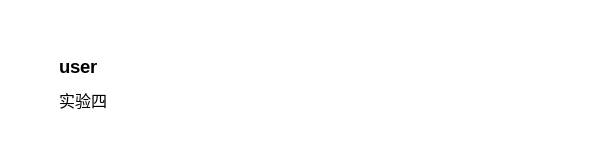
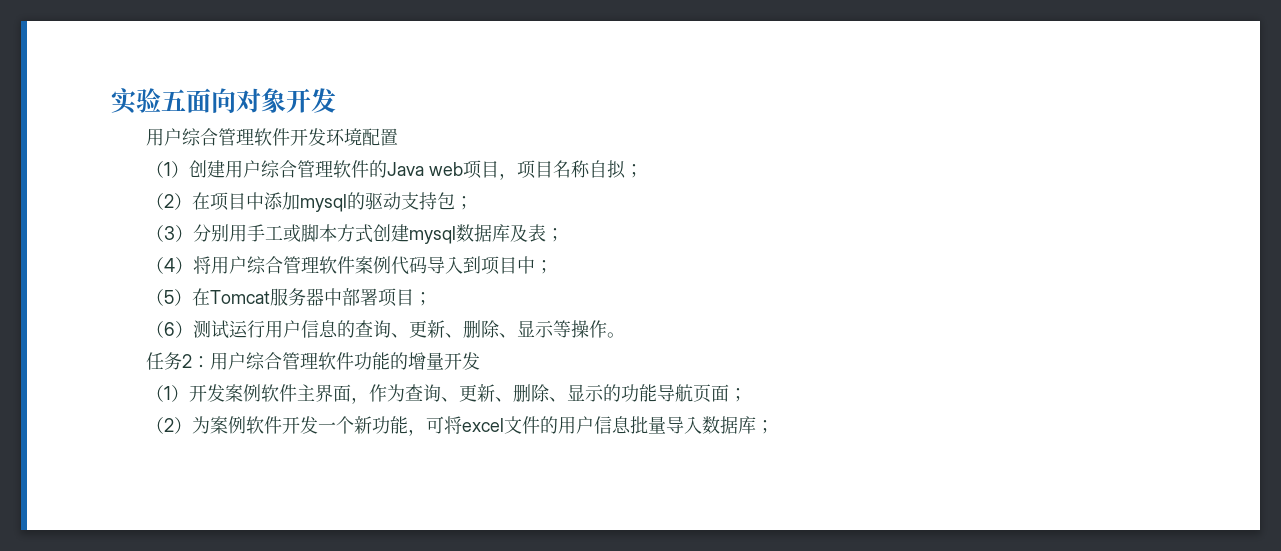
- user
- 实验四
+ 实验五面向对象开发
+ 用户综合管理软件开发环境配置
+ （1）创建用户综合管理软件的Java web项目，项目名称自拟；
+ （2）在项目中添加mysql的驱动支持包；
+ （3）分别用手工或脚本方式创建mysql数据库及表；
+ （4）将用户综合管理软件案例代码导入到项目中；
+ （5）在Tomcat服务器中部署项目；
+ （6）测试运行用户信息的查询、更新、删除、显示等操作。
+ 任务2：用户综合管理软件功能的增量开发
+ （1）开发案例软件主界面，作为查询、更新、删除、显示的功能导航页面；
+ （2）为案例软件开发一个新功能，可将excel文件的用户信息批量导入数据库；

